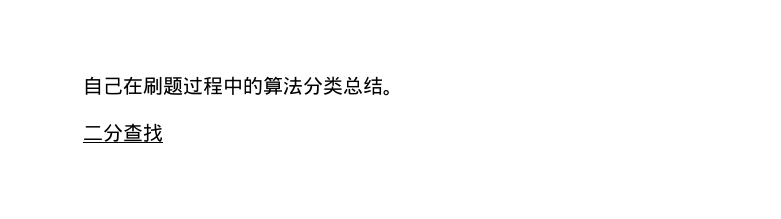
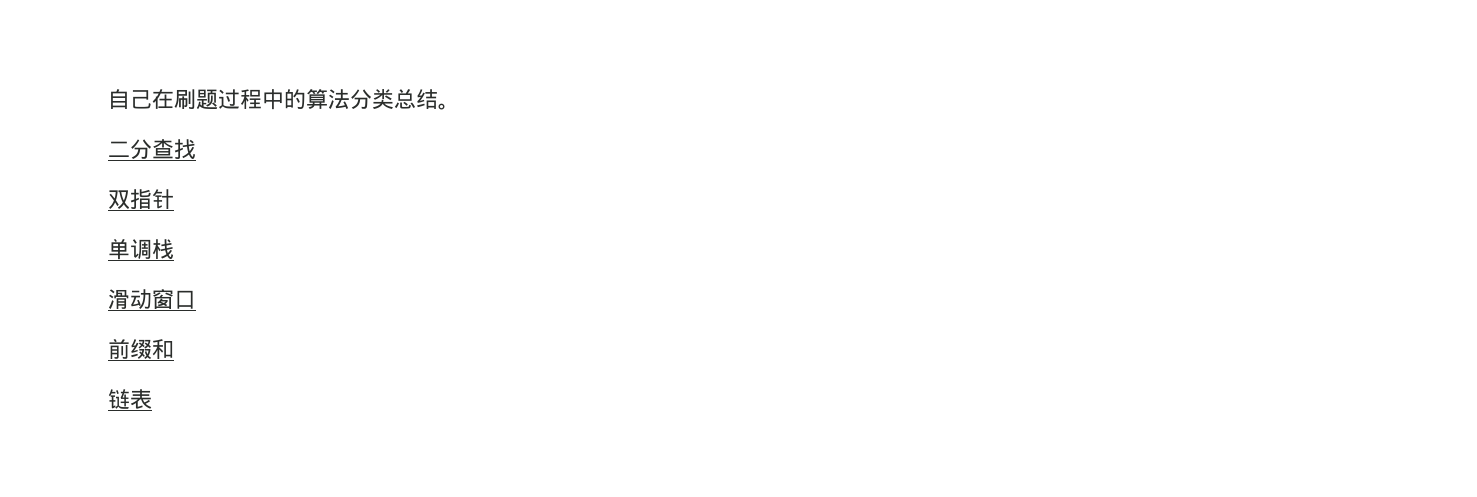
+ 双指针
+ 单调栈
+ 滑动窗口
+ 前缀和
+ 链表

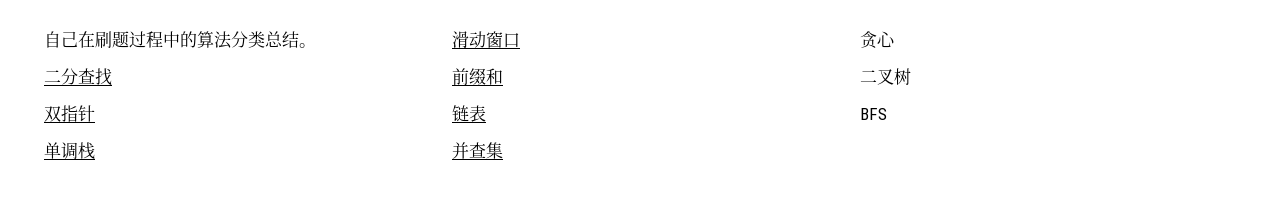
+ 并查集
+ 贪心
+ 二叉树
+ BFS

